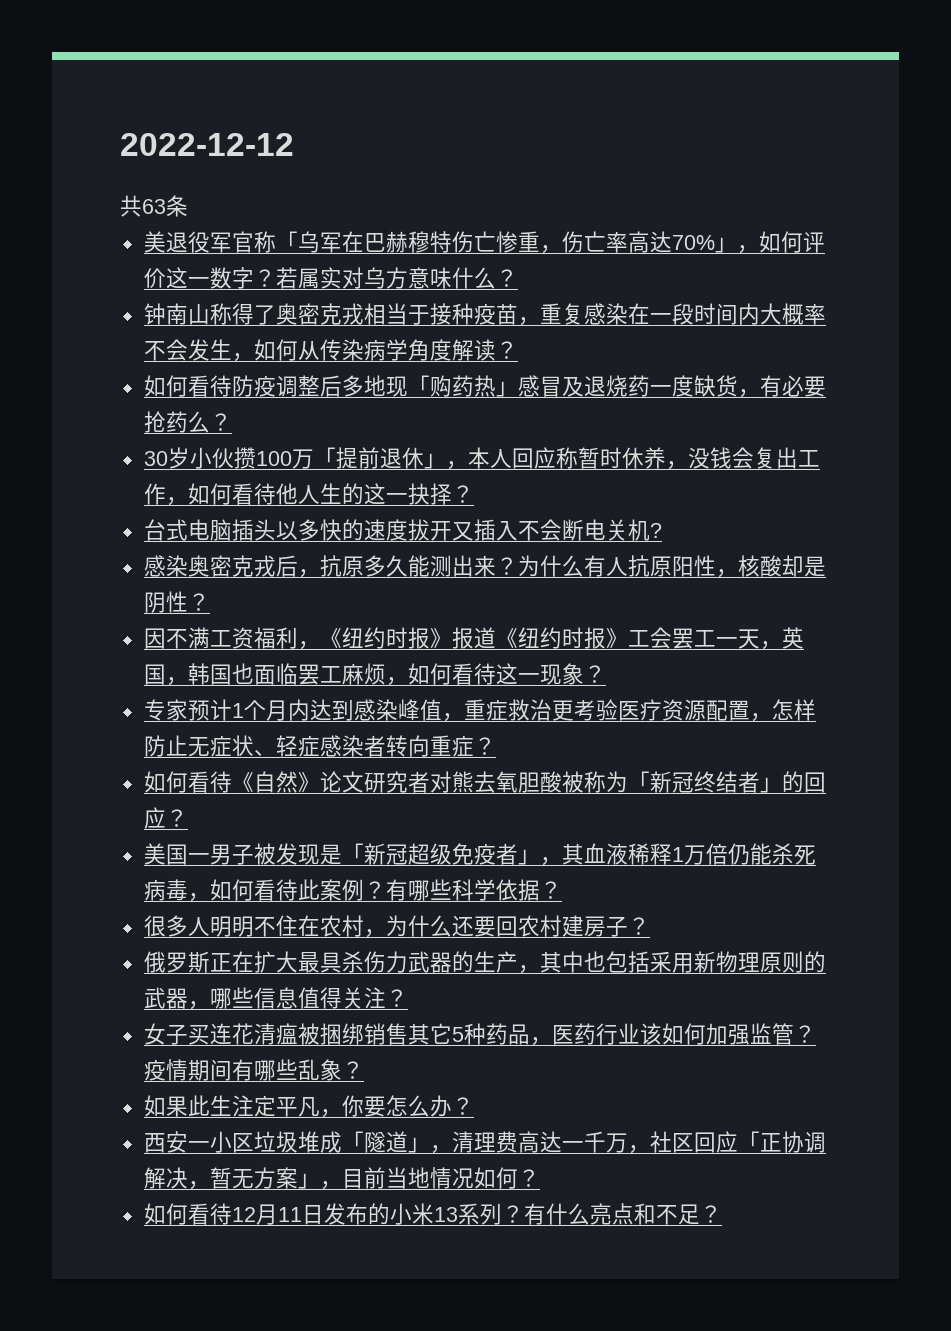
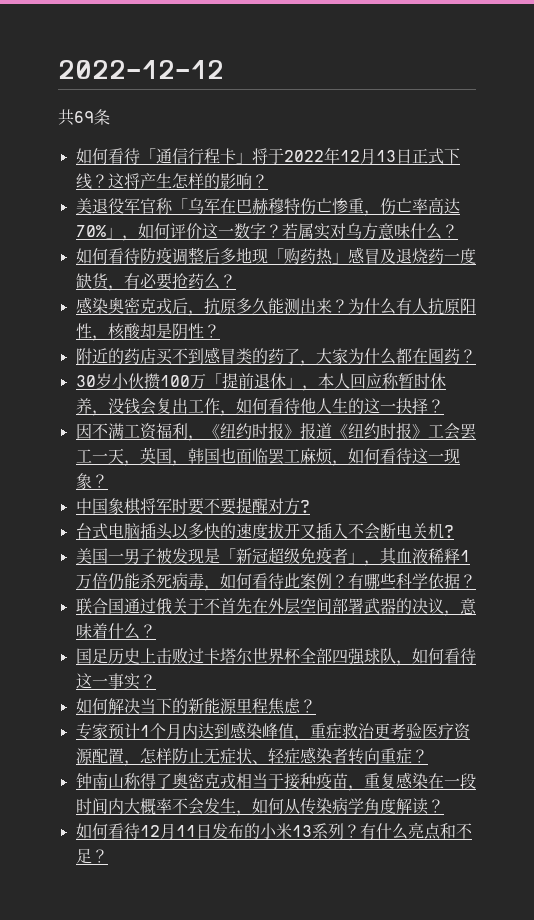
- 共63条
+ 共69条
+ 如何看待「通信行程卡」将于2022年12月13日正式下线？这将产生怎样的影响？
+ 如何看待防疫调整后多地现「购药热」感冒及退烧药一度缺货，有必要抢药么？
+ 感染奥密克戎后，抗原多久能测出来？为什么有人抗原阳性，核酸却是阴性？
+ 附近的药店买不到感冒类的药了，大家为什么都在囤药？
+ 30岁小伙攒100万「提前退休」，本人回应称暂时休养，没钱会复出工作，如何看待他人生的这一抉择？
+ 因不满工资福利，《纽约时报》报道《纽约时报》工会罢工一天，英国，韩国也面临罢工麻烦，如何看待这一现象？
+ 中国象棋将军时要不要提醒对方?
+ 台式电脑插头以多快的速度拔开又插入不会断电关机?
+ 美国一男子被发现是「新冠超级免疫者」，其血液稀释1万倍仍能杀死病毒，如何看待此案例？有哪些科学依据？
+ 联合国通过俄关于不首先在外层空间部署武器的决议，意味着什么？
+ 国足历史上击败过卡塔尔世界杯全部四强球队，如何看待这一事实？
+ 如何解决当下的新能源里程焦虑？
+ 专家预计1个月内达到感染峰值，重症救治更考验医疗资源配置，怎样防止无症状、轻症感染者转向重症？
- 如何看待防疫调整后多地现「购药热」感冒及退烧药一度缺货，有必要抢药么？
- 30岁小伙攒100万「提前退休」，本人回应称暂时休养，没钱会复出工作，如何看待他人生的这一抉择？
- 台式电脑插头以多快的速度拔开又插入不会断电关机?
- 感染奥密克戎后，抗原多久能测出来？为什么有人抗原阳性，核酸却是阴性？
- 因不满工资福利，《纽约时报》报道《纽约时报》工会罢工一天，英国，韩国也面临罢工麻烦，如何看待这一现象？
- 专家预计1个月内达到感染峰值，重症救治更考验医疗资源配置，怎样防止无症状、轻症感染者转向重症？
- 如何看待《自然》论文研究者对熊去氧胆酸被称为「新冠终结者」的回应？
- 美国一男子被发现是「新冠超级免疫者」，其血液稀释1万倍仍能杀死病毒，如何看待此案例？有哪些科学依据？
- 很多人明明不住在农村，为什么还要回农村建房子？
- 俄罗斯正在扩大最具杀伤力武器的生产，其中也包括采用新物理原则的武器，哪些信息值得关注？
- 女子买连花清瘟被捆绑销售其它5种药品，医药行业该如何加强监管？疫情期间有哪些乱象？
- 如果此生注定平凡，你要怎么办？
- 西安一小区垃圾堆成「隧道」，清理费高达一千万，社区回应「正协调解决，暂无方案」，目前当地情况如何？

